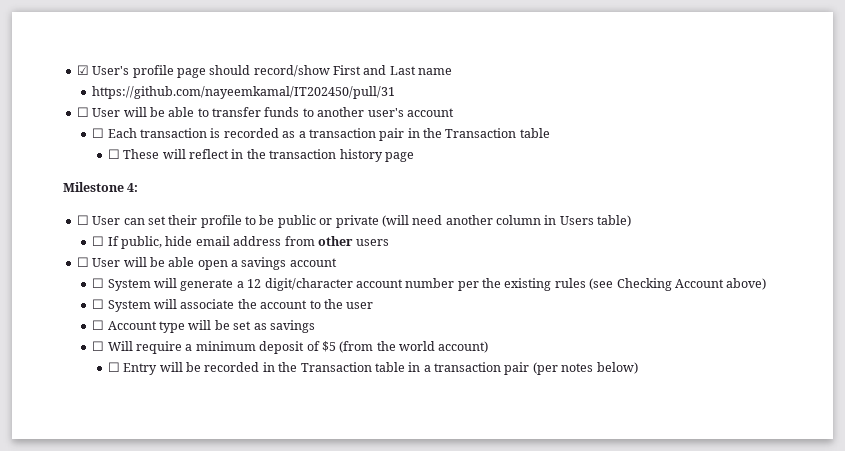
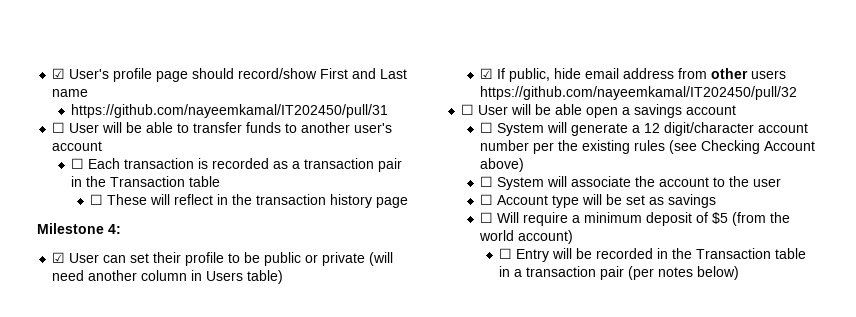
- ☐ User can set their profile to be public or private (will need another column in Users table)
+ ☑ User can set their profile to be public or private (will need another column in Users table)
- ☐ If public, hide email address from other users
+ ☑ If public, hide email address from other users https://github.com/nayeemkamal/IT202450/pull/32

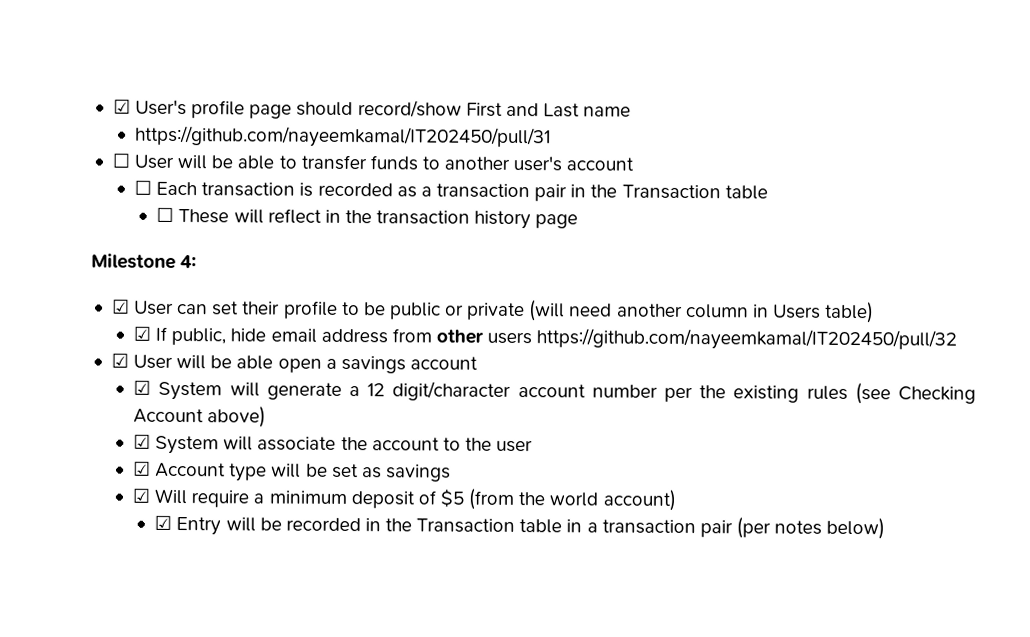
- ☐ User will be able open a savings account
+ ☑ User will be able open a savings account
- ☐ System will generate a 12 digit/character account number per the existing rules (see Checking Account above)
+ ☑ System will generate a 12 digit/character account number per the existing rules (see Checking Account above)
- ☐ System will associate the account to the user
+ ☑ System will associate the account to the user
- ☐ Account type will be set as savings
+ ☑ Account type will be set as savings
- ☐ Will require a minimum deposit of $5 (from the world account)
+ ☑ Will require a minimum deposit of $5 (from the world account)
- ☐ Entry will be recorded in the Transaction table in a transaction pair (per notes below)
+ ☑ Entry will be recorded in the Transaction table in a transaction pair (per notes below)

